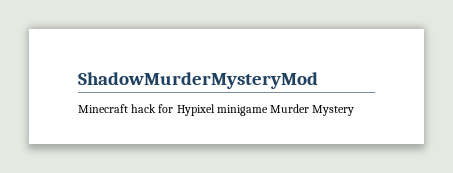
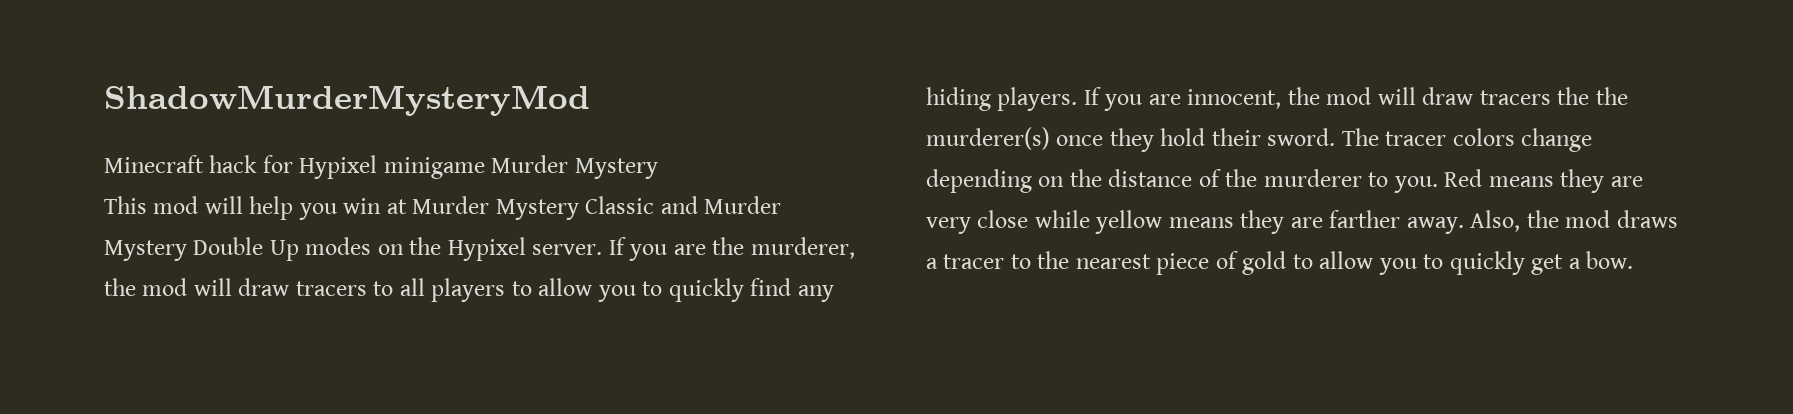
+ This mod will help you win at Murder Mystery Classic and Murder Mystery Double Up modes on the Hypixel server. If you are the murderer, the mod will draw tracers to all players to allow you to quickly find any hiding players. If you are innocent, the mod will draw tracers the the murderer(s) once they hold their sword. The tracer colors change depending on the distance of the murderer to you. Red means they are very close while yellow means they are farther away. Also, the mod draws a tracer to the nearest piece of gold to allow you to quickly get a bow.

